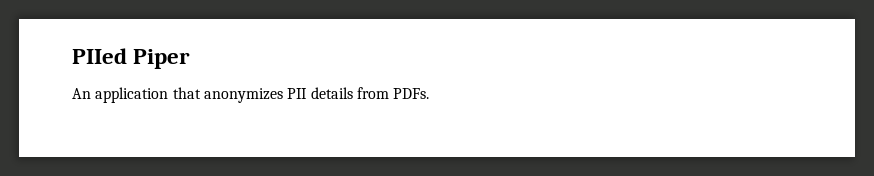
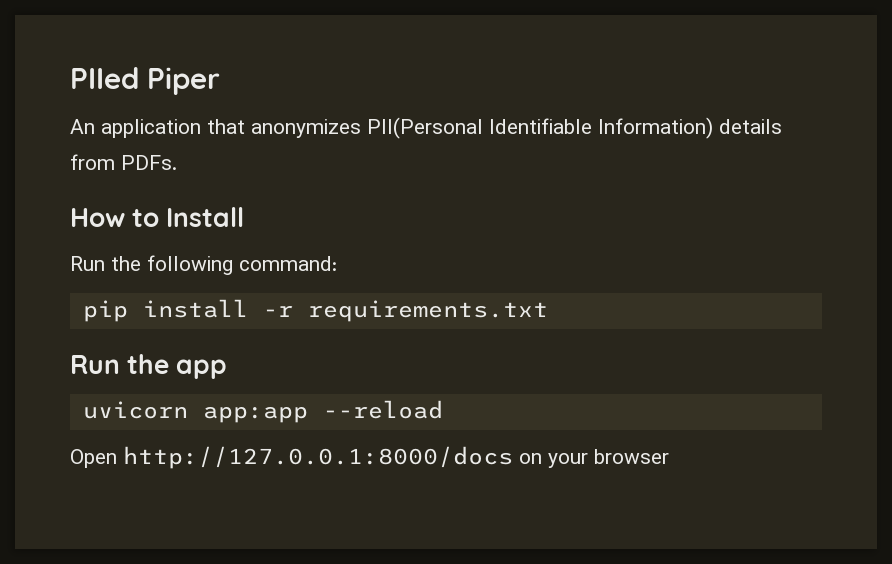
- An application that anonymizes PII details from PDFs.
+ An application that anonymizes PII(Personal Identifiable Information) details from PDFs.
+ How to Install
+ Run the following command:
+ pip install -r requirements.txt
+ Run the app
+ uvicorn app:app --reload
+ Open http://127.0.0.1:8000/docs on your browser

